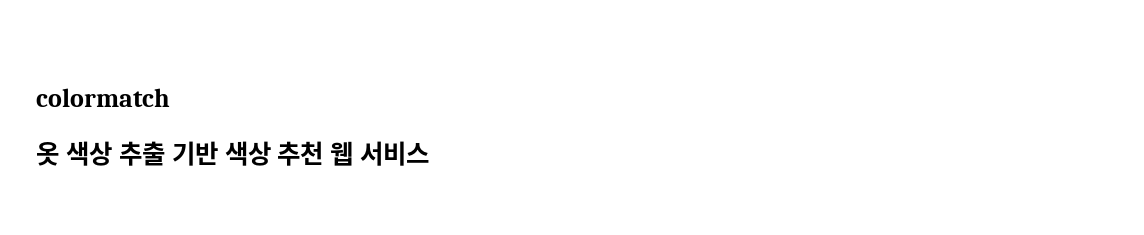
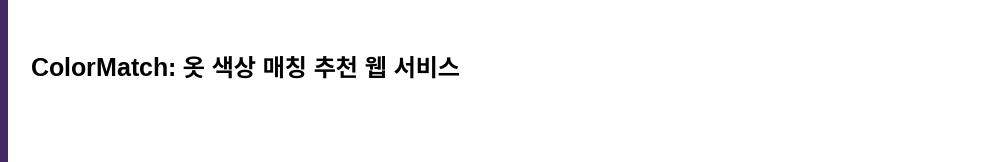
- colormatch
- 옷 색상 추출 기반 색상 추천 웹 서비스
+ ColorMatch: 옷 색상 매칭 추천 웹 서비스

